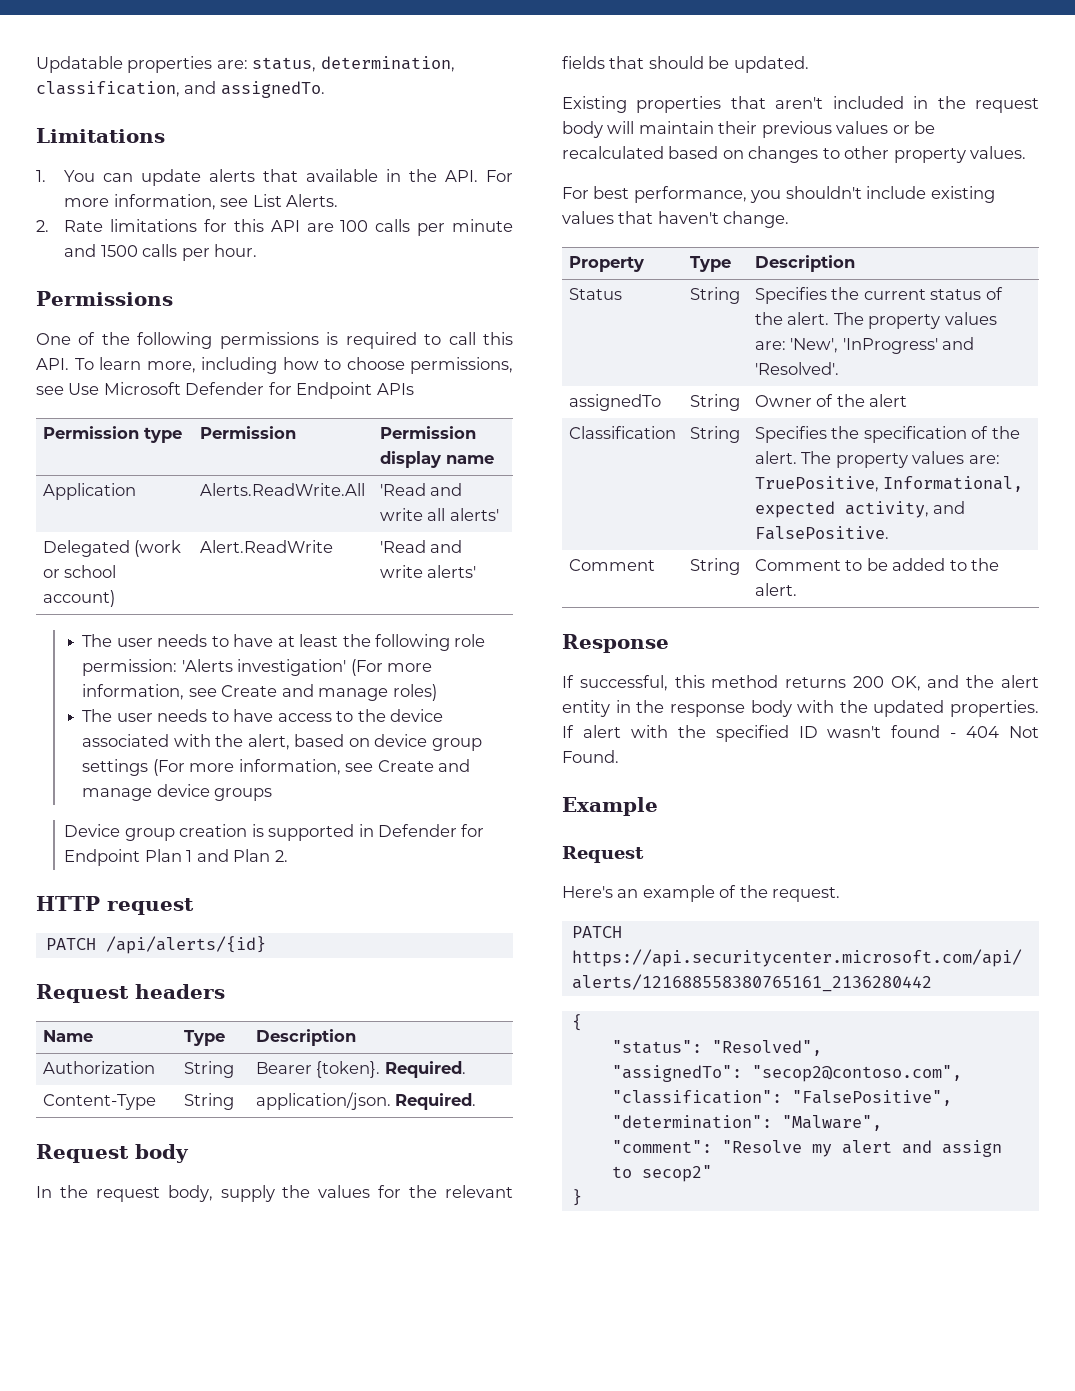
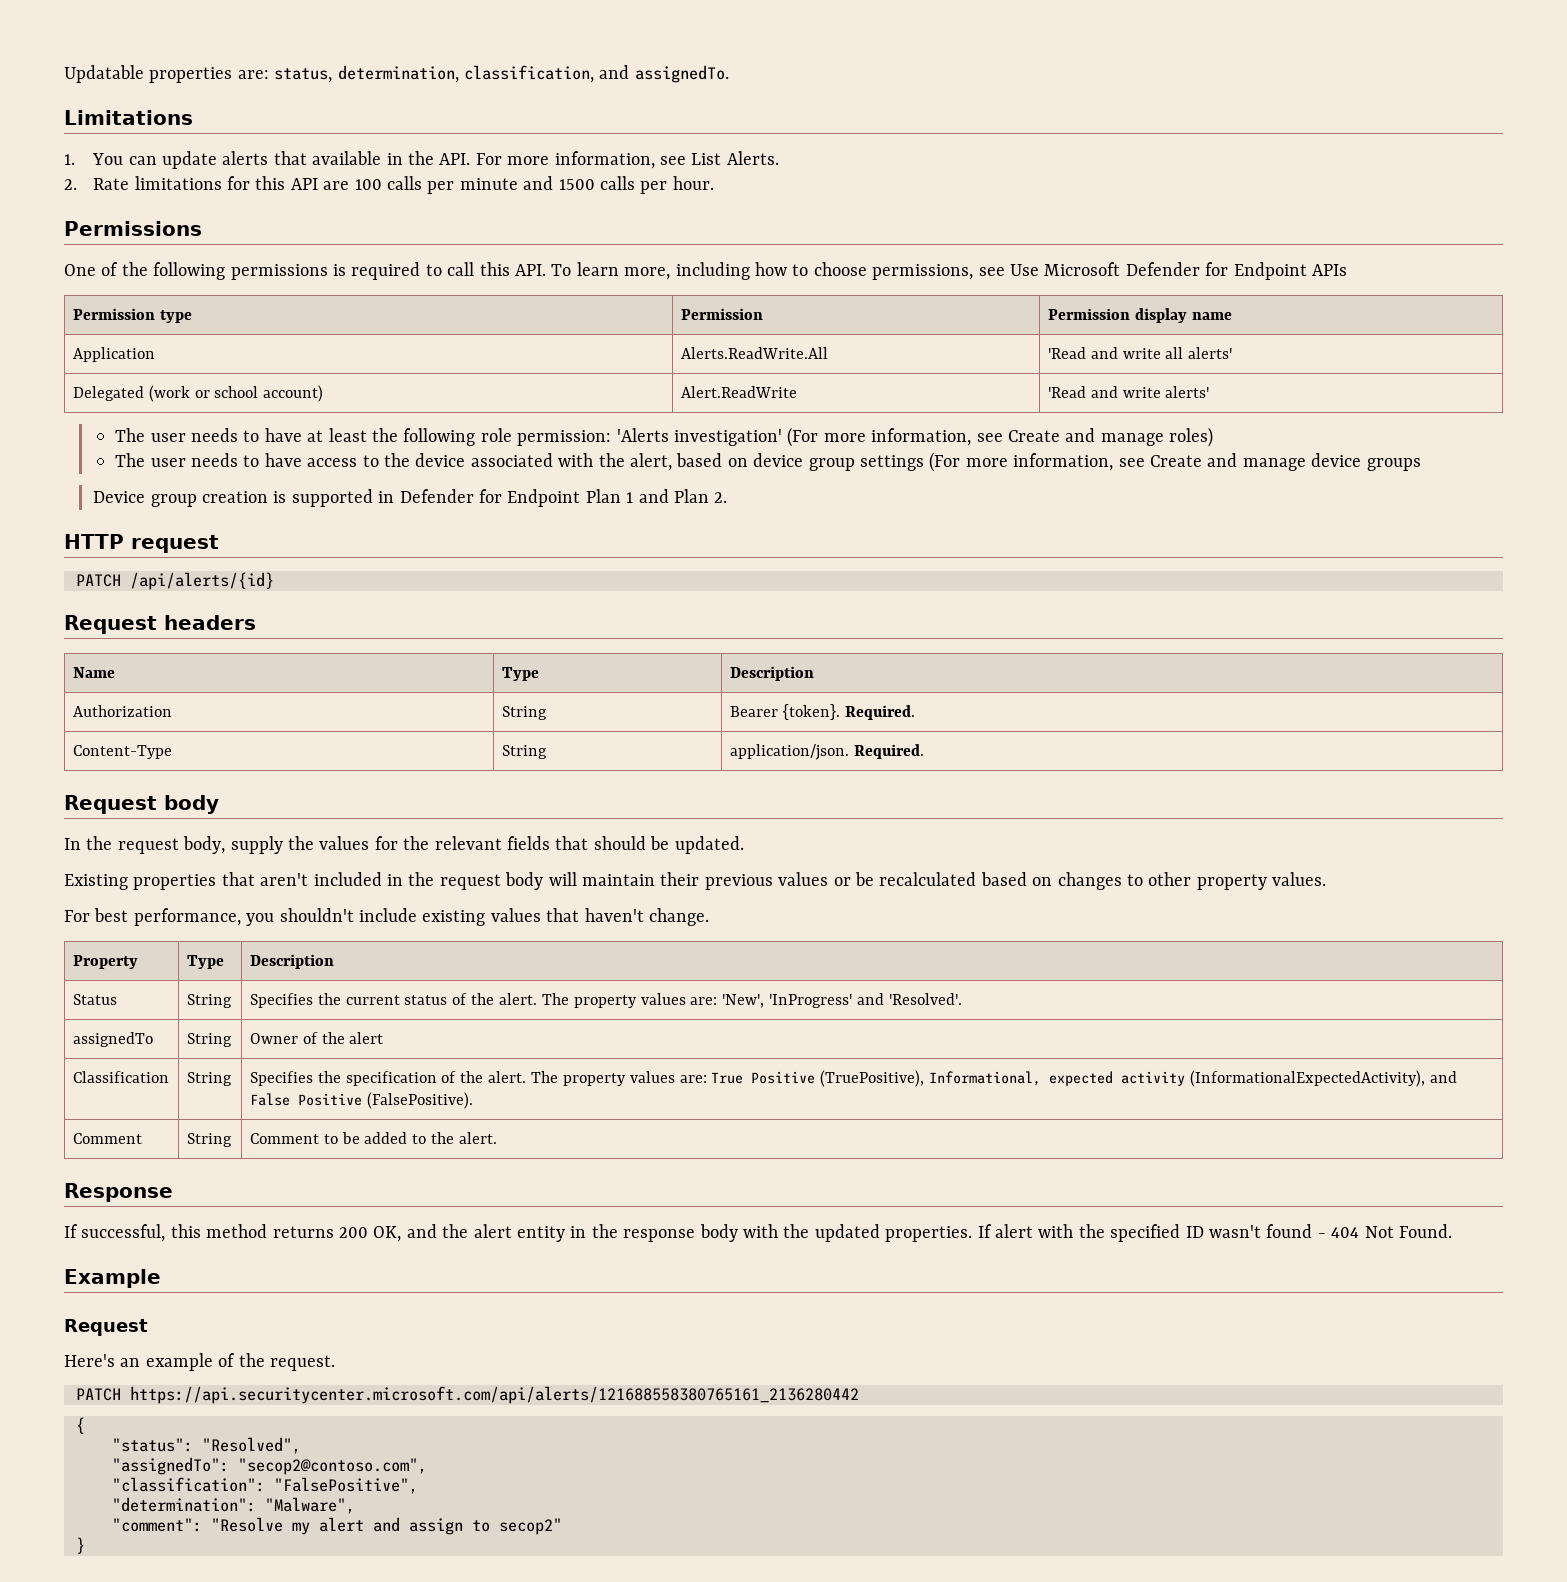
- Classification | String | Specifies the specification of the alert. The property values are: TruePositive, Informational, expected activity, and FalsePositive.
+ Classification | String | Specifies the specification of the alert. The property values are: True Positive (TruePositive), Informational, expected activity (InformationalExpectedActivity), and False Positive (FalsePositive).

